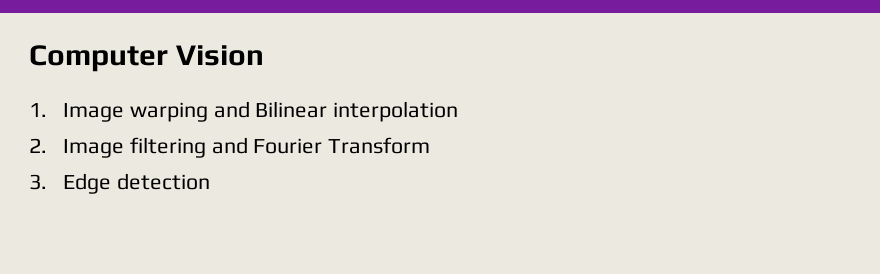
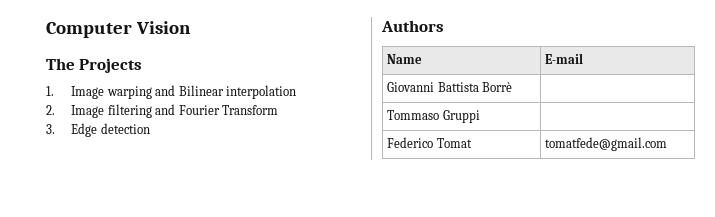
+ The Projects
+ Authors
+ Name | E-mail
+ Giovanni Battista Borrè |
+ Tommaso Gruppi |
+ Federico Tomat | tomatfede@gmail.com

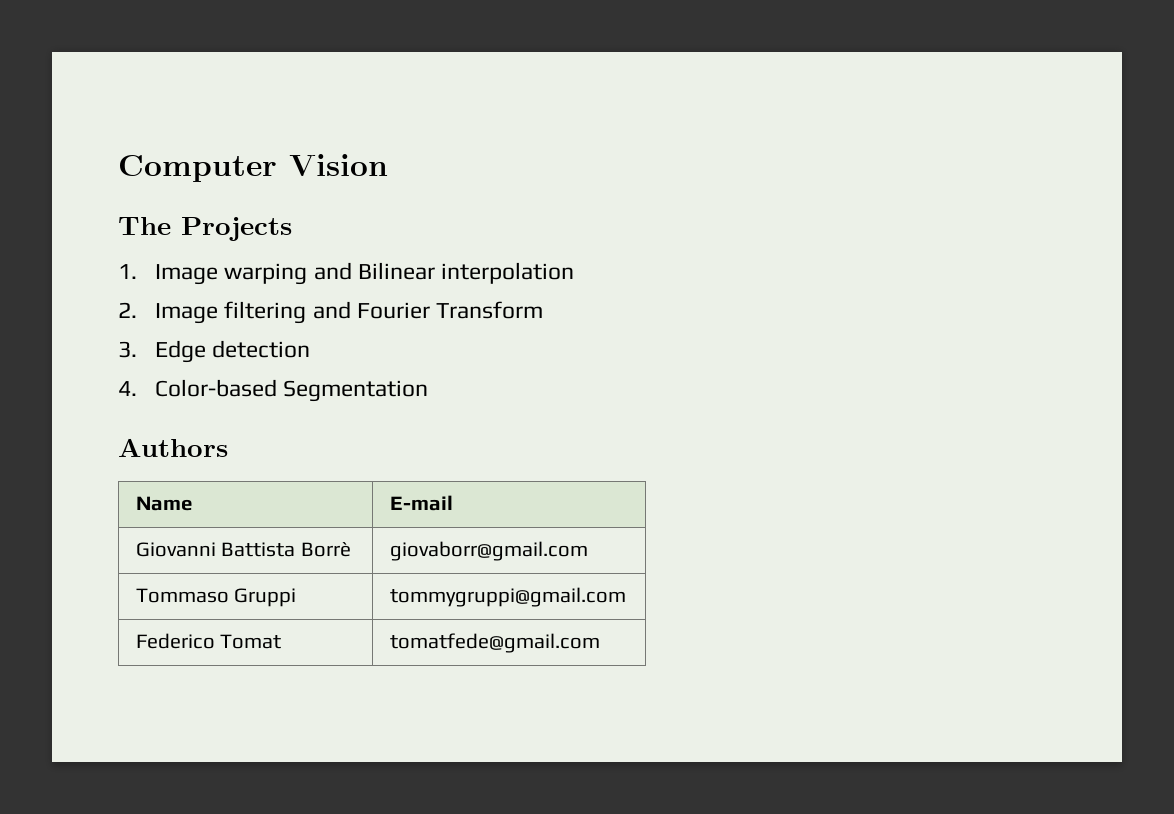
+ 4. Color-based Segmentation
- Giovanni Battista Borrè |
+ Giovanni Battista Borrè | giovaborr@gmail.com
- Tommaso Gruppi |
+ Tommaso Gruppi | tommygruppi@gmail.com

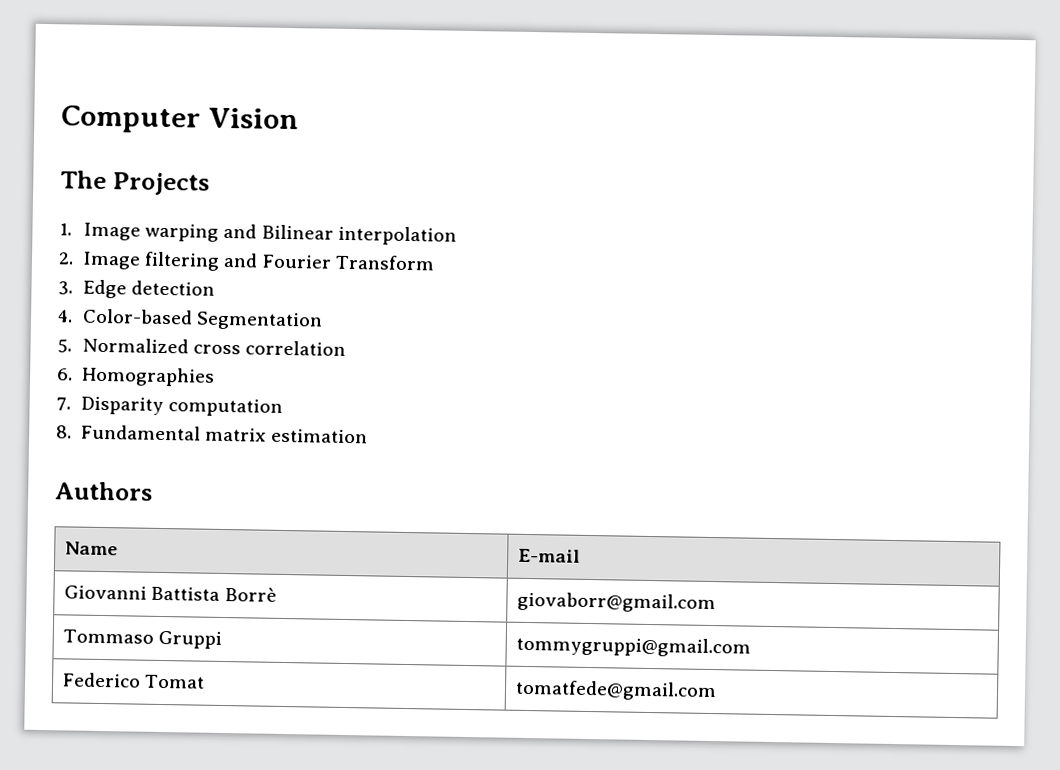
+ 5. Normalized cross correlation
+ 6. Homographies
+ 7. Disparity computation
+ 8. Fundamental matrix estimation

